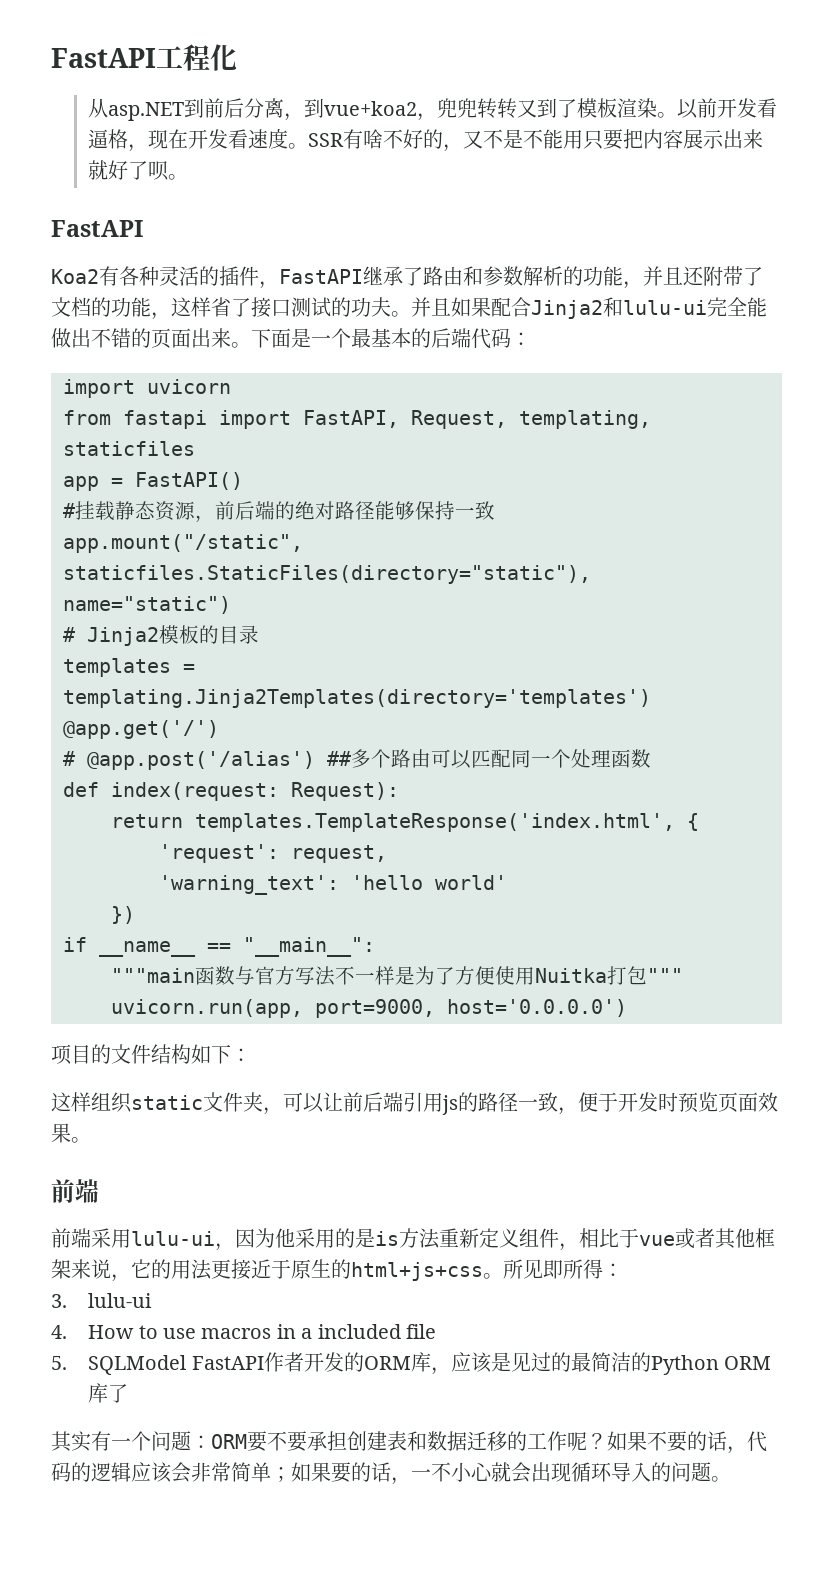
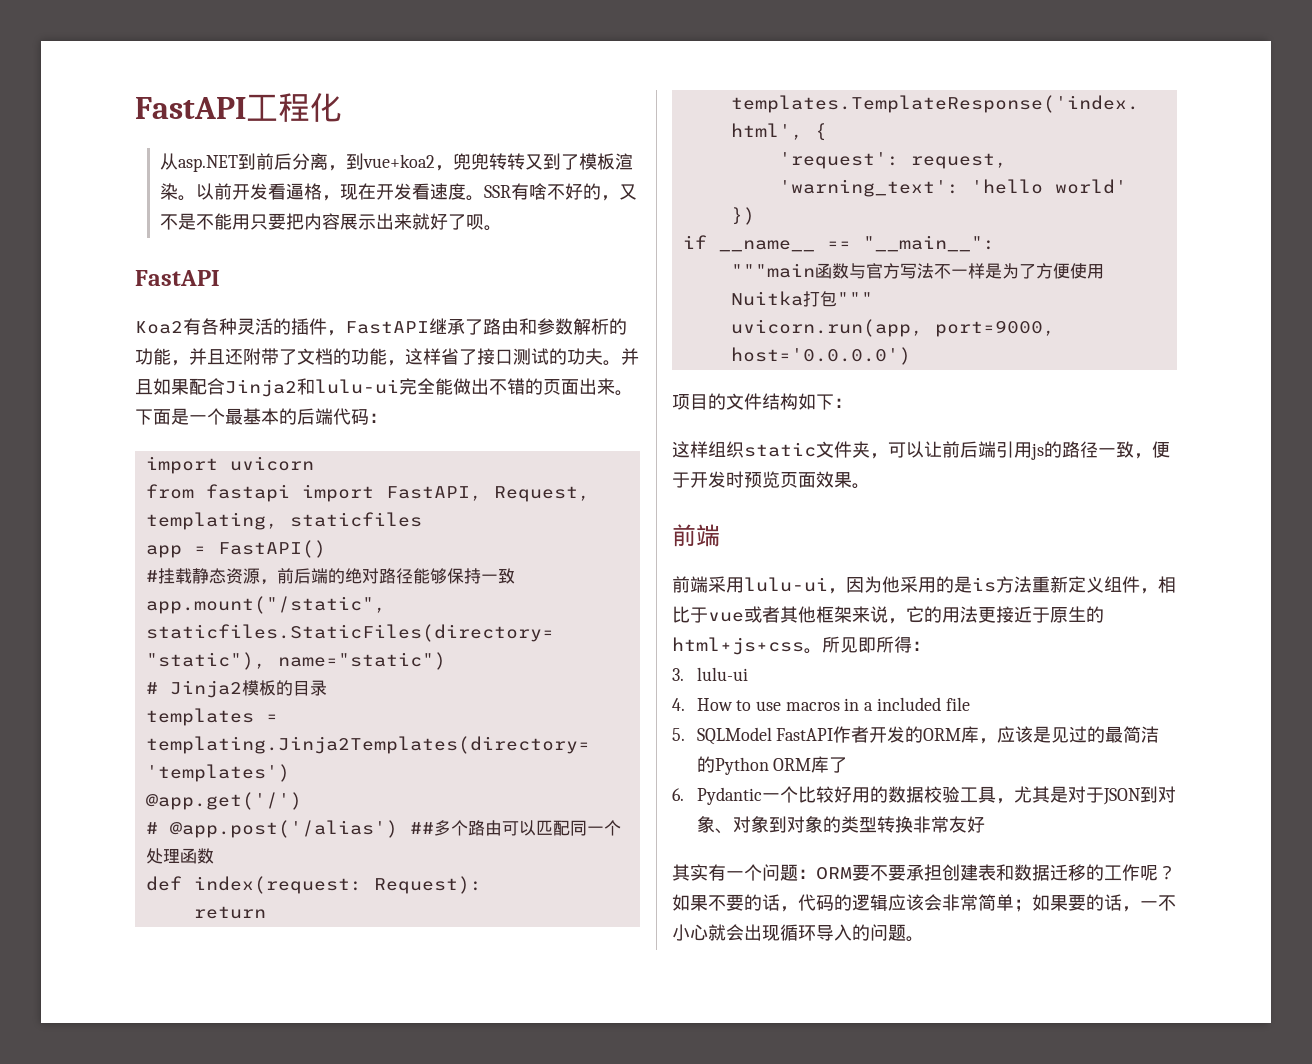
+ 6. Pydantic一个比较好用的数据校验工具，尤其是对于JSON到对象、对象到对象的类型转换非常友好

